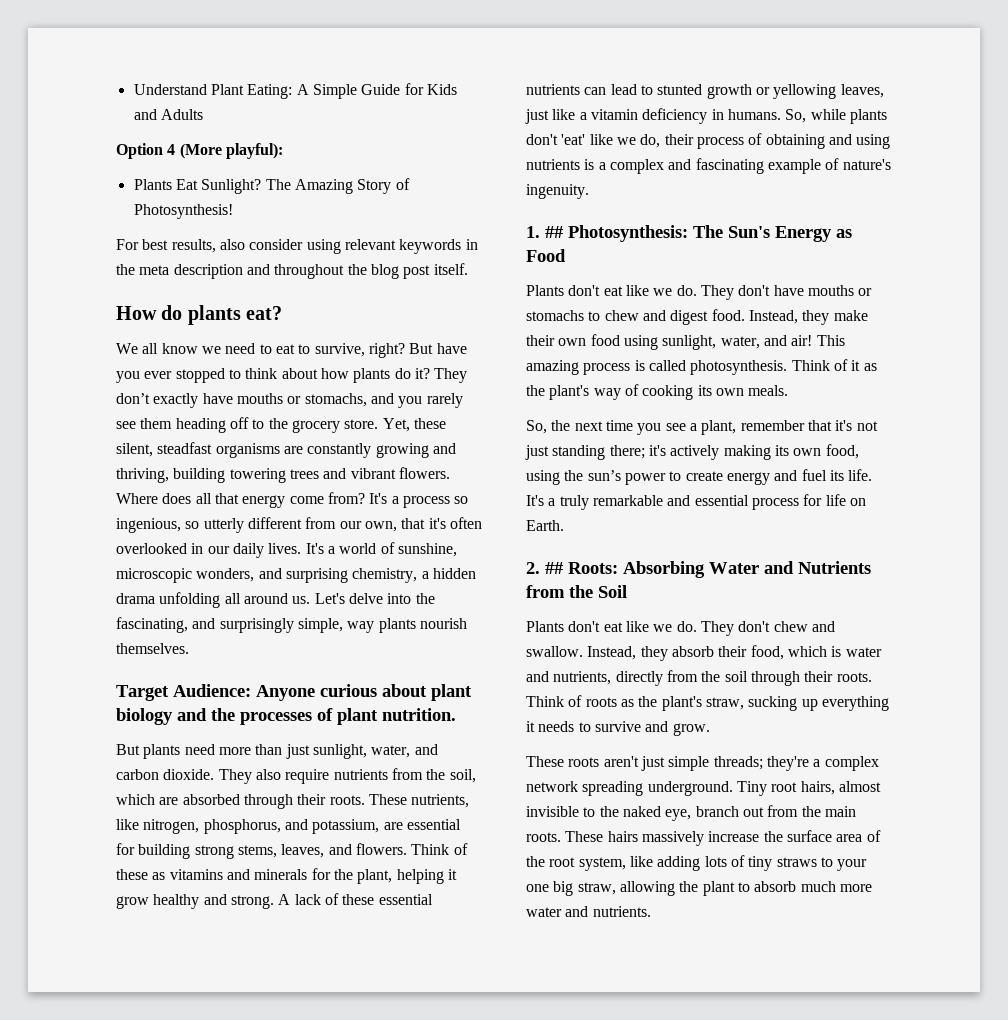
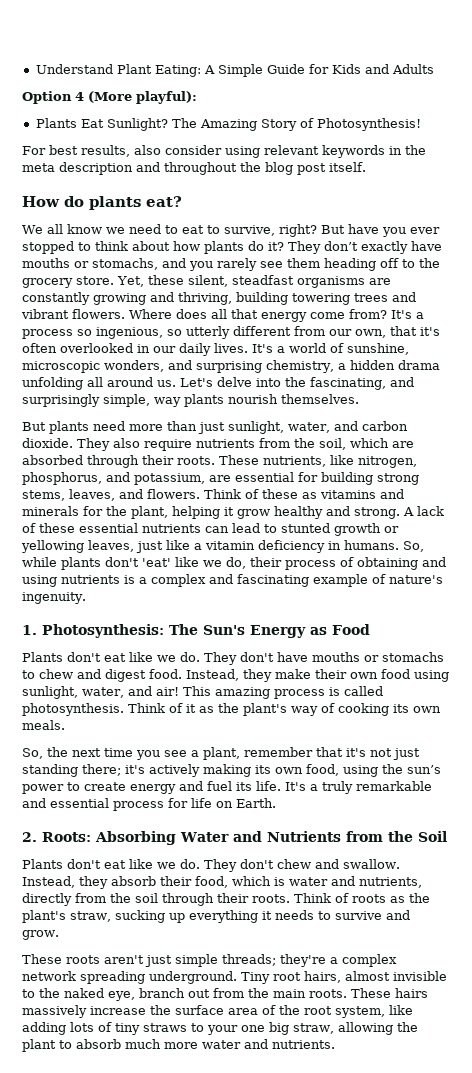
- Target Audience: Anyone curious about plant biology and the processes of plant nutrition.
- 1. ## Photosynthesis: The Sun's Energy as Food
+ 1. Photosynthesis: The Sun's Energy as Food
- 2. ## Roots: Absorbing Water and Nutrients from the Soil
+ 2. Roots: Absorbing Water and Nutrients from the Soil

